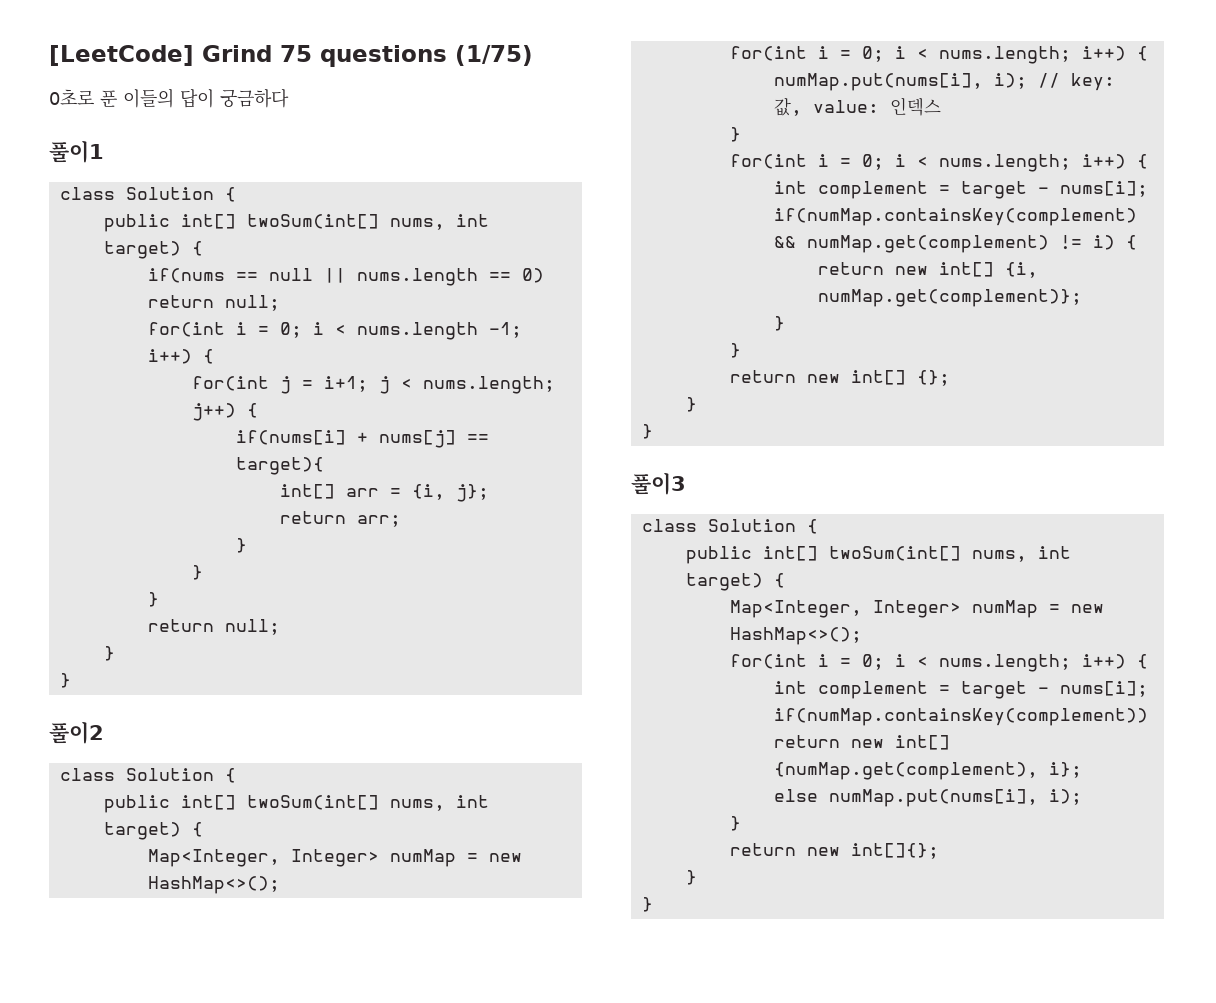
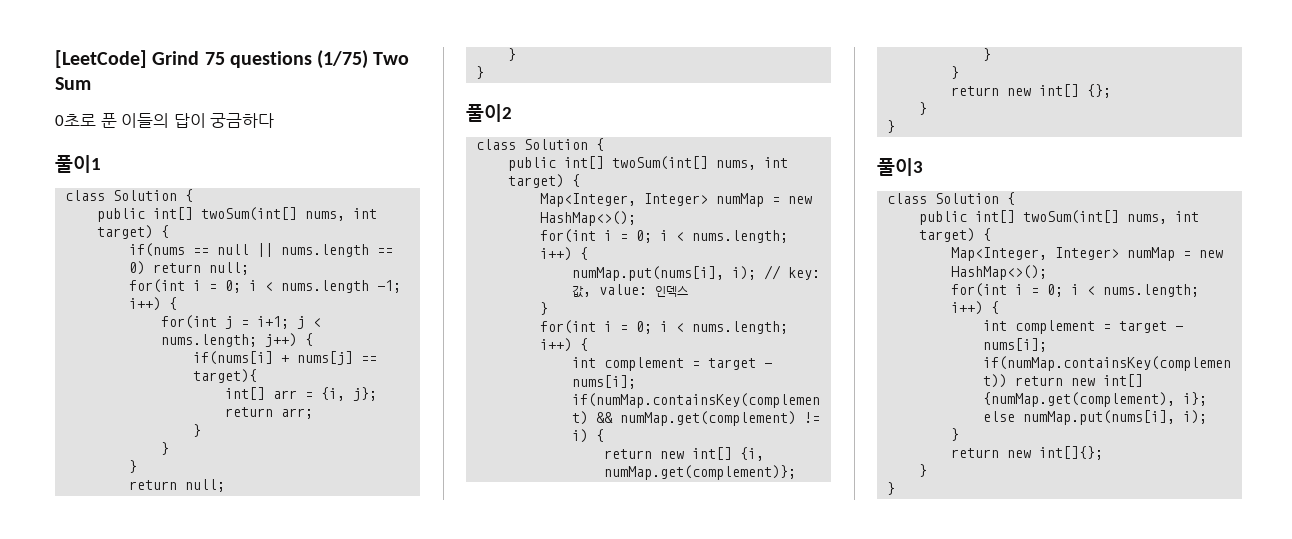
- [LeetCode] Grind 75 questions (1/75)
+ [LeetCode] Grind 75 questions (1/75) Two Sum

